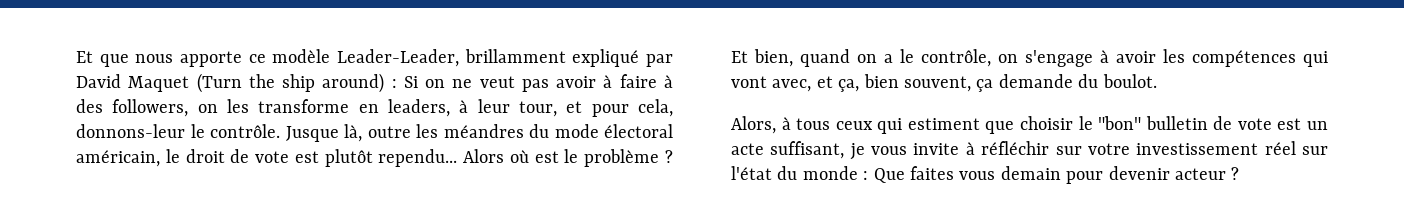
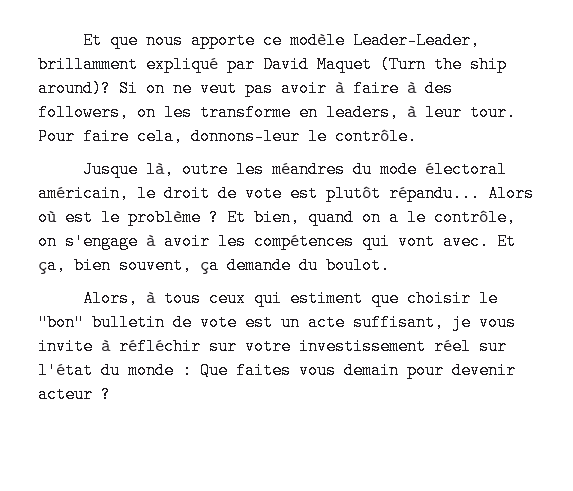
- Et que nous apporte ce modèle Leader-Leader, brillamment expliqué par David Maquet (Turn the ship around) : Si on ne veut pas avoir à faire à des followers, on les transforme en leaders, à leur tour, et pour cela, donnons-leur le contrôle. Jusque là, outre les méandres du mode électoral américain, le droit de vote est plutôt rependu...
+ Et que nous apporte ce modèle Leader-Leader, brillamment expliqué par David Maquet (Turn the ship around)? Si on ne veut pas avoir à faire à des followers, on les transforme en leaders, à leur tour. Pour faire cela, donnons-leur le contrôle.
+ Jusque là, outre les méandres du mode électoral américain, le droit de vote est plutôt répandu...
- Et bien, quand on a le contrôle, on s'engage à avoir les compétences qui vont avec, et ça, bien souvent, ça demande du boulot.
+ Et bien, quand on a le contrôle, on s'engage à avoir les compétences qui vont avec. Et ça, bien souvent, ça demande du boulot.

